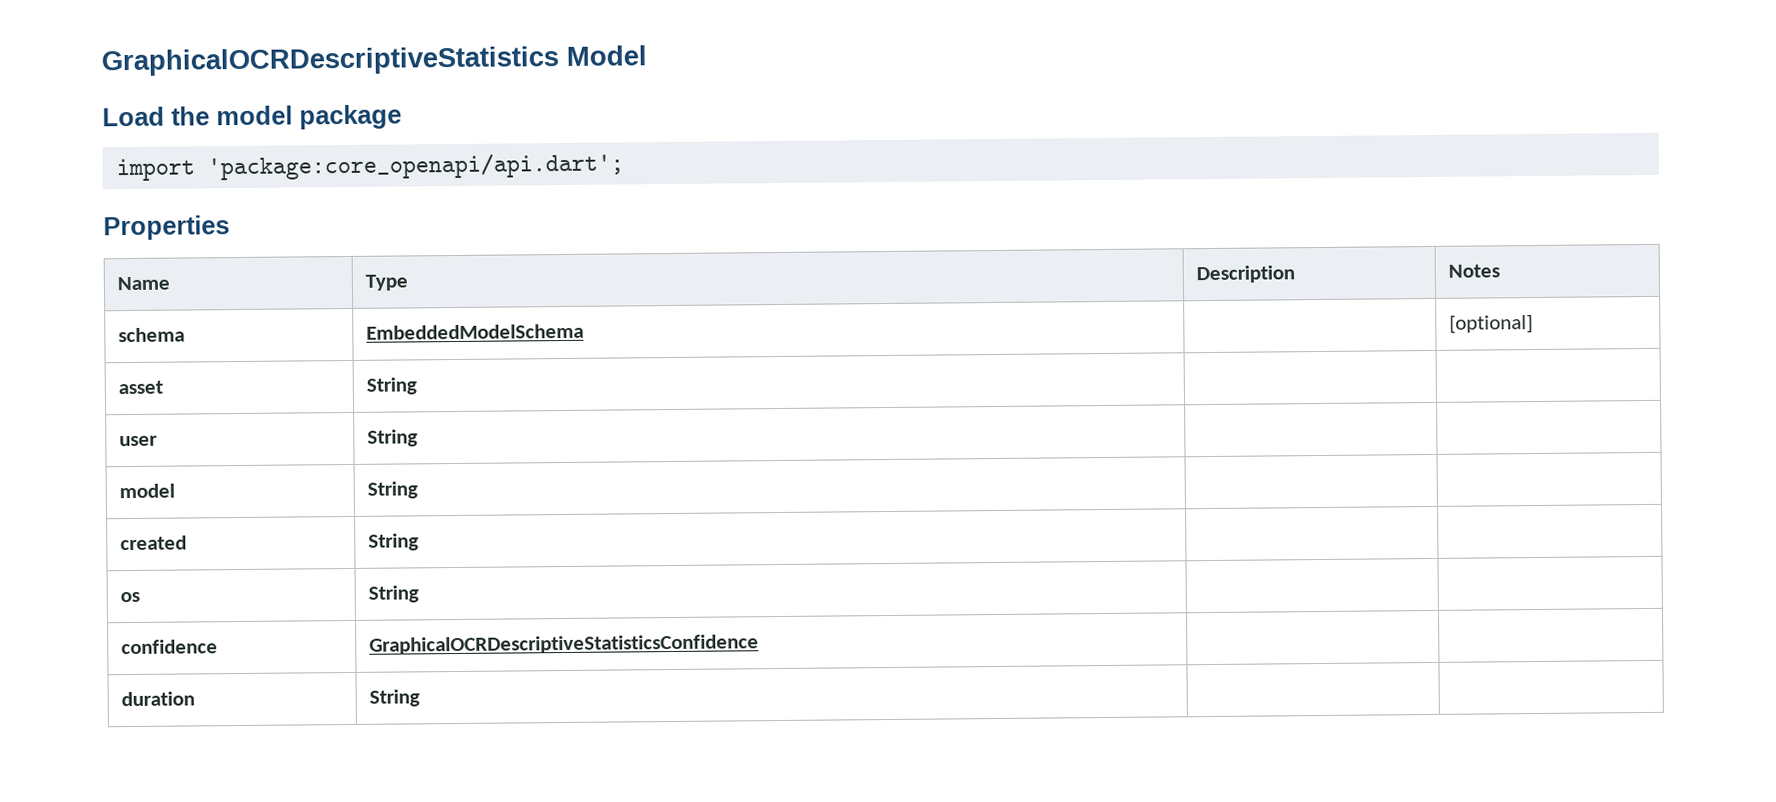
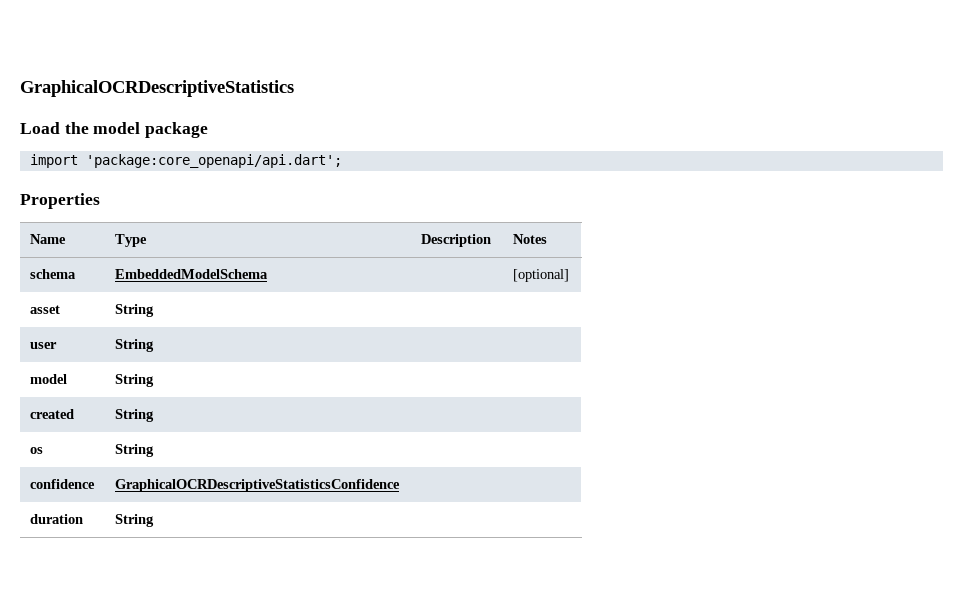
- GraphicalOCRDescriptiveStatistics Model
+ GraphicalOCRDescriptiveStatistics

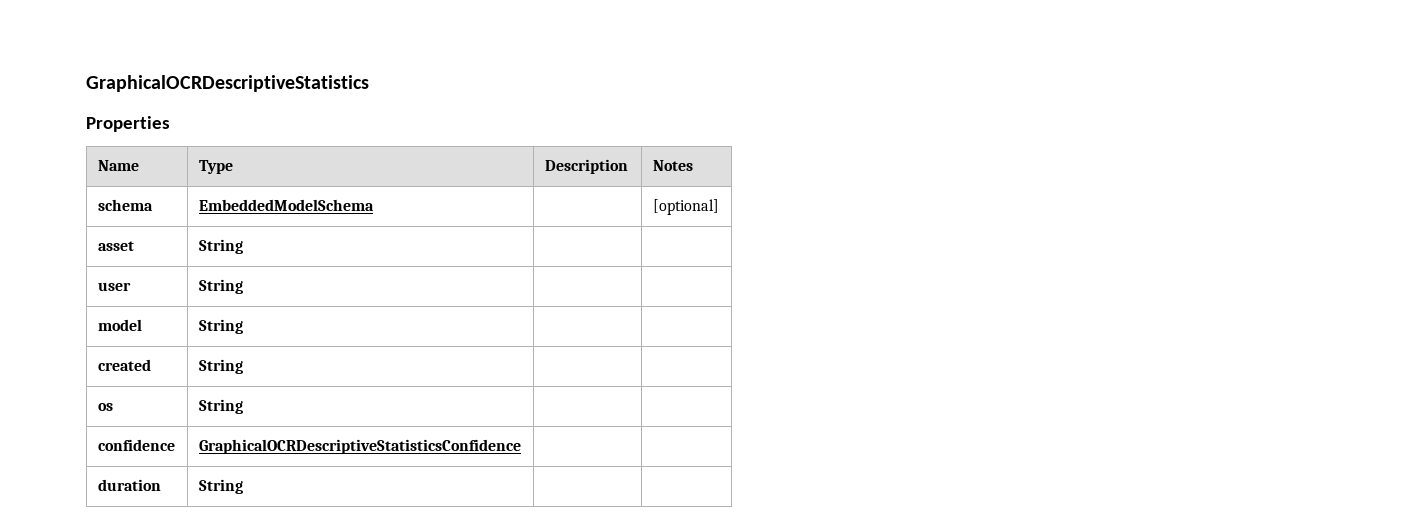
- Load the model package
- import 'package:core_openapi/api.dart';

